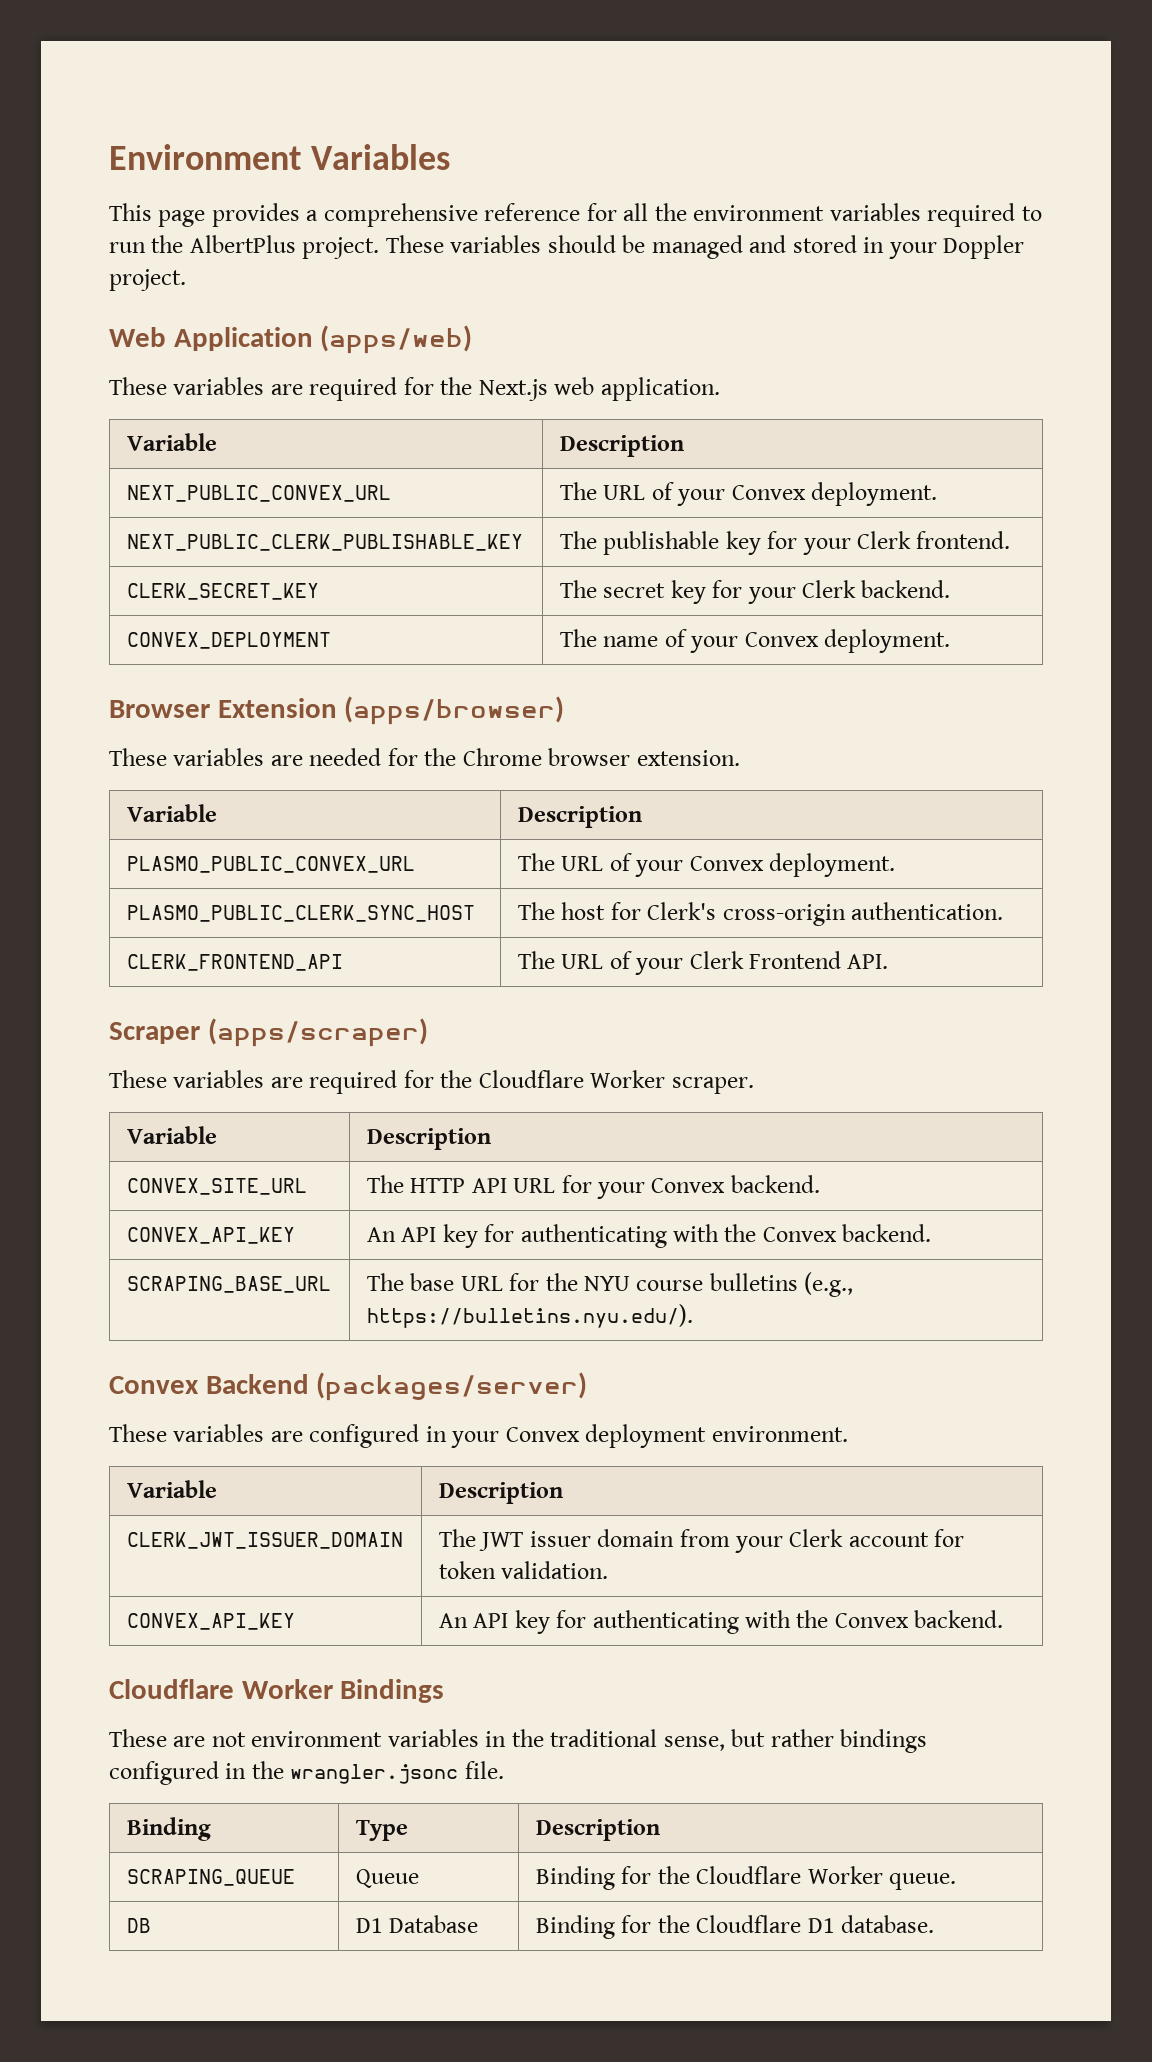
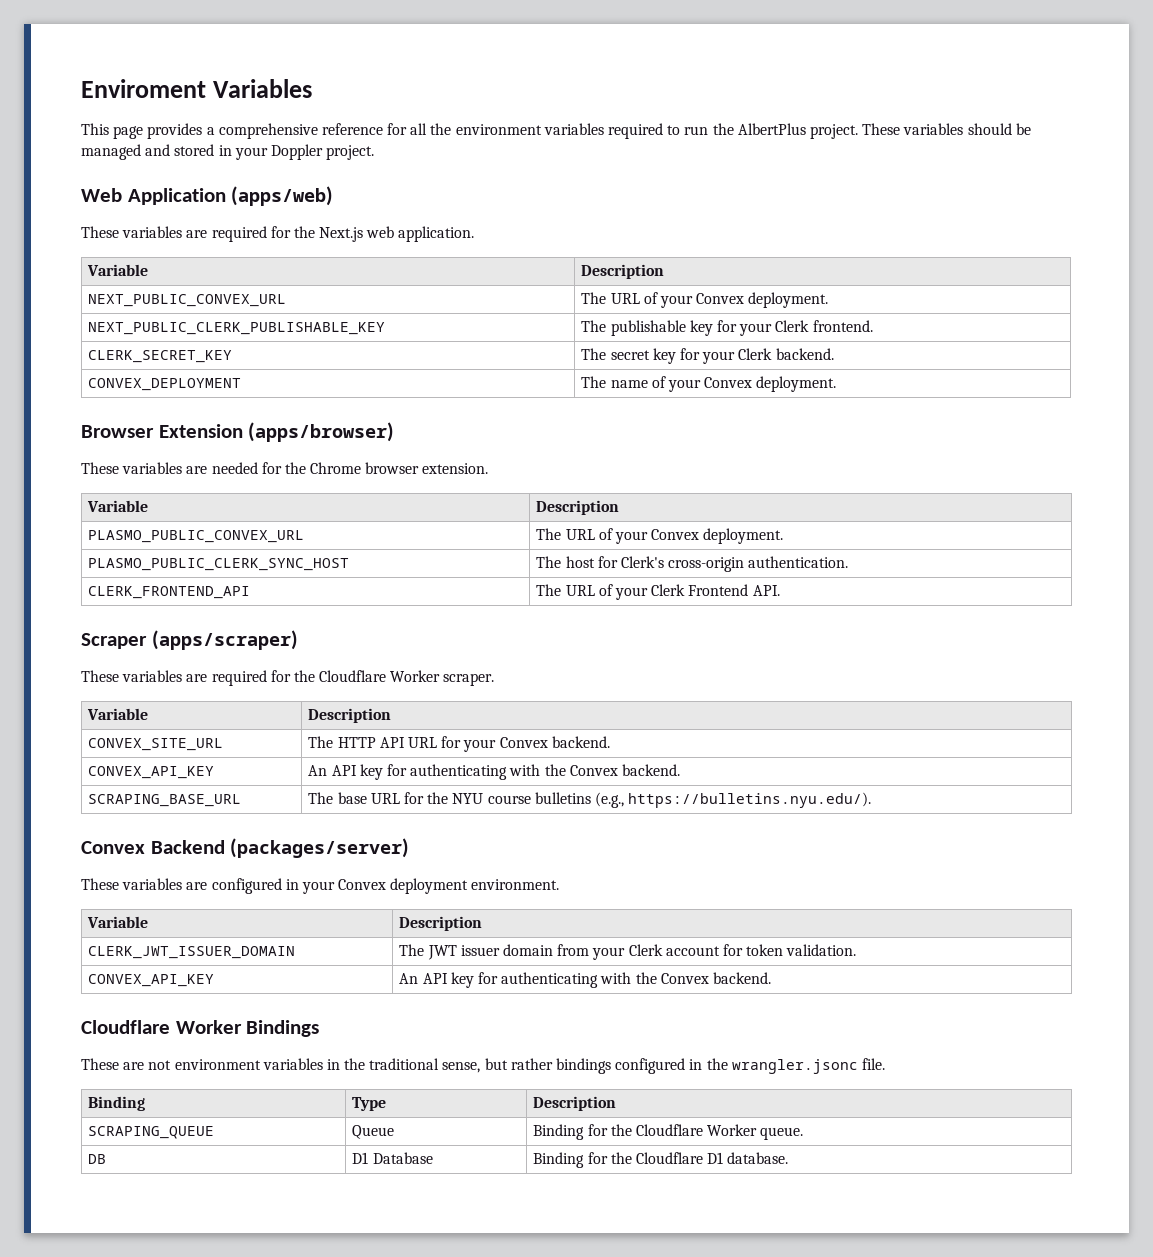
- Environment Variables
+ Enviroment Variables

